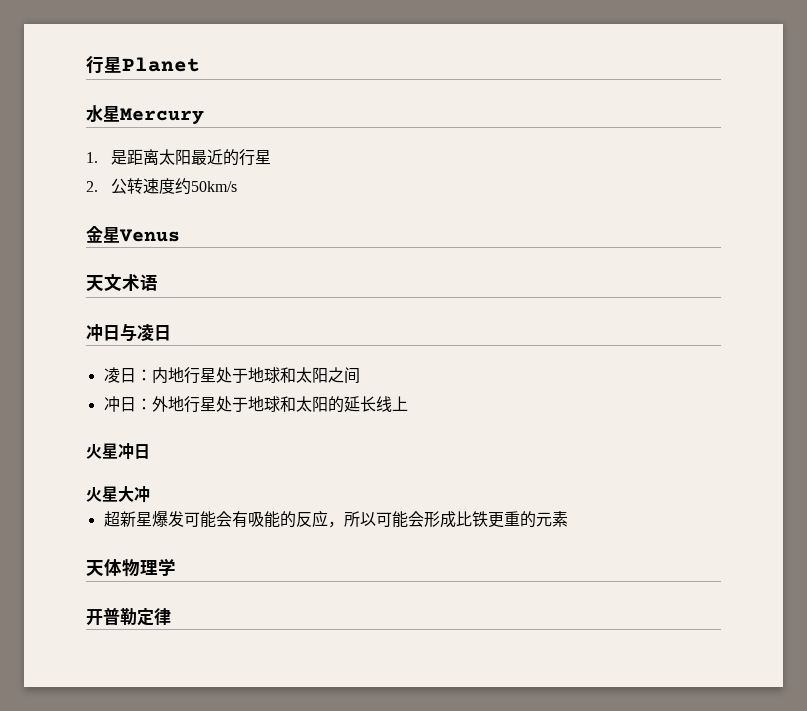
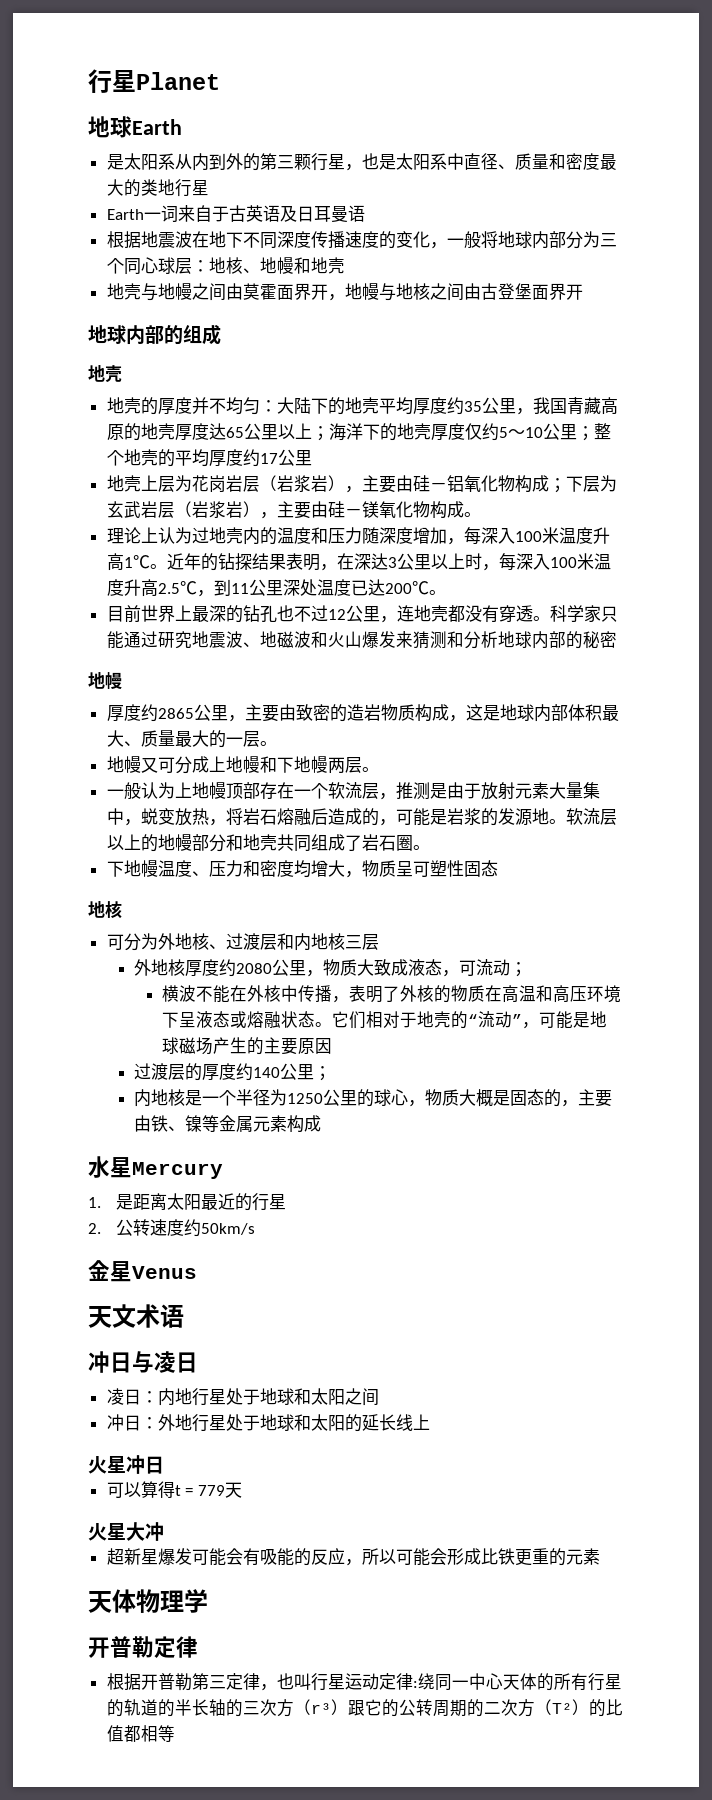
+ 地球Earth
+ 是太阳系从内到外的第三颗行星，也是太阳系中直径、质量和密度最大的类地行星
+ Earth一词来自于古英语及日耳曼语
+ 根据地震波在地下不同深度传播速度的变化，一般将地球内部分为三个同心球层：地核、地幔和地壳
+ 地壳与地幔之间由莫霍面界开，地幔与地核之间由古登堡面界开
+ 地球内部的组成
+ 地壳
+ 地壳的厚度并不均匀：大陆下的地壳平均厚度约35公里，我国青藏高原的地壳厚度达65公里以上；海洋下的地壳厚度仅约5～10公里；整个地壳的平均厚度约17公里
+ 地壳上层为花岗岩层（岩浆岩），主要由硅－铝氧化物构成；下层为玄武岩层（岩浆岩），主要由硅－镁氧化物构成。
+ 理论上认为过地壳内的温度和压力随深度增加，每深入100米温度升高1℃。近年的钻探结果表明，在深达3公里以上时，每深入100米温度升高2.5℃，到11公里深处温度已达200℃。
+ 目前世界上最深的钻孔也不过12公里，连地壳都没有穿透。科学家只能通过研究地震波、地磁波和火山爆发来猜测和分析地球内部的秘密
+ 地幔
+ 厚度约2865公里，主要由致密的造岩物质构成，这是地球内部体积最大、质量最大的一层。
+ 地幔又可分成上地幔和下地幔两层。
+ 一般认为上地幔顶部存在一个软流层，推测是由于放射元素大量集中，蜕变放热，将岩石熔融后造成的，可能是岩浆的发源地。软流层以上的地幔部分和地壳共同组成了岩石圈。
+ 下地幔温度、压力和密度均增大，物质呈可塑性固态
+ 地核
+ 可分为外地核、过渡层和内地核三层
+ 外地核厚度约2080公里，物质大致成液态，可流动；
+ 横波不能在外核中传播，表明了外核的物质在高温和高压环境下呈液态或熔融状态。它们相对于地壳的“流动”，可能是地球磁场产生的主要原因
+ 过渡层的厚度约140公里；
+ 内地核是一个半径为1250公里的球心，物质大概是固态的，主要由铁、镍等金属元素构成
+ 可以算得t = 779天
+ 根据开普勒第三定律，也叫行星运动定律:绕同一中心天体的所有行星的轨道的半长轴的三次方（r³）跟它的公转周期的二次方（T²）的比值都相等

